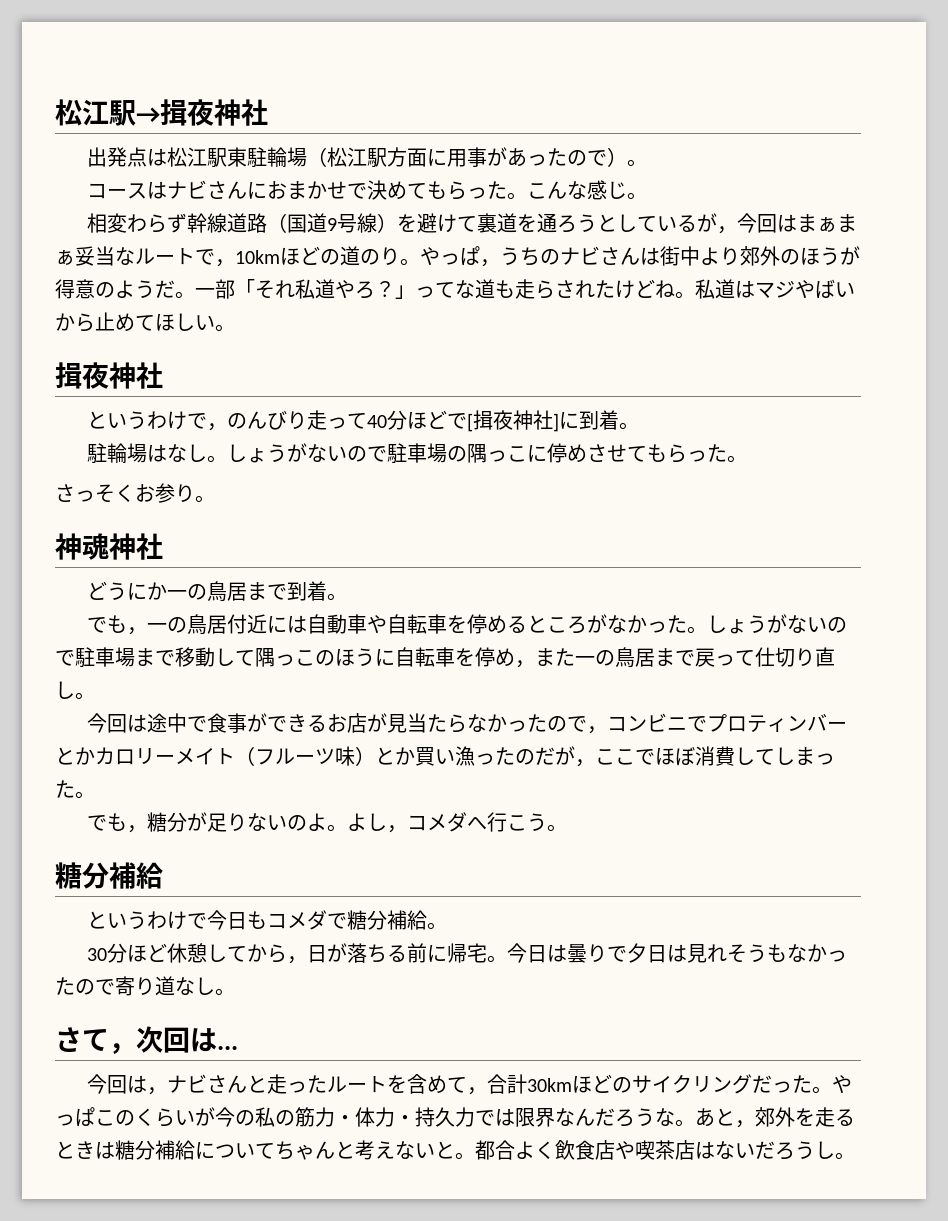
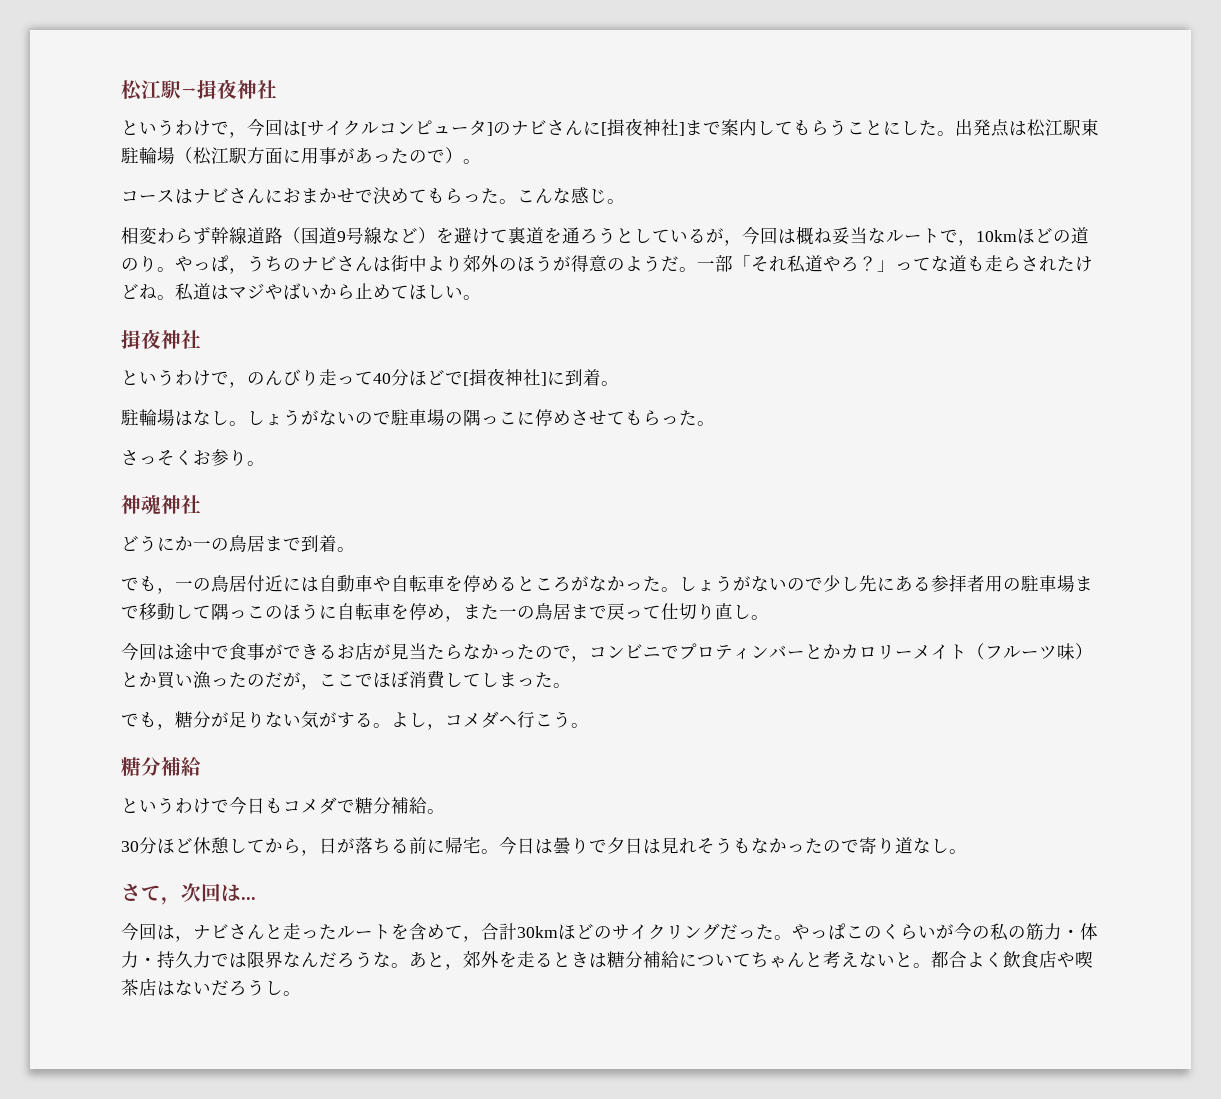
+ というわけで，今回は[サイクルコンピュータ]のナビさんに[揖夜神社]まで案内してもらうことにした。
- 相変わらず幹線道路（国道9号線）を避けて裏道を通ろうとしているが，今回はまぁまぁ妥当なルートで，10kmほどの道のり。
+ 相変わらず幹線道路（国道9号線など）を避けて裏道を通ろうとしているが，今回は概ね妥当なルートで，10kmほどの道のり。
- しょうがないので駐車場まで移動して隅っこのほうに自転車を停め，また一の鳥居まで戻って仕切り直し。
+ しょうがないので少し先にある参拝者用の駐車場まで移動して隅っこのほうに自転車を停め，また一の鳥居まで戻って仕切り直し。
- でも，糖分が足りないのよ。
+ でも，糖分が足りない気がする。

